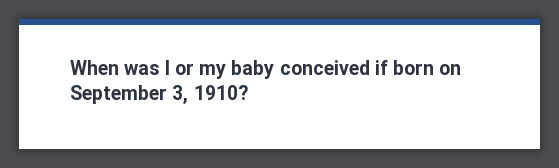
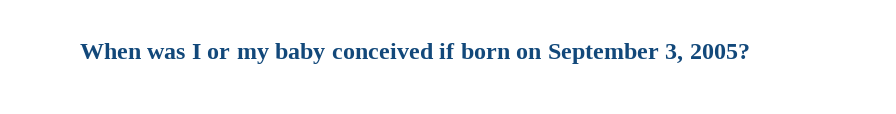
- When was I or my baby conceived if born on September 3, 1910?
+ When was I or my baby conceived if born on September 3, 2005?

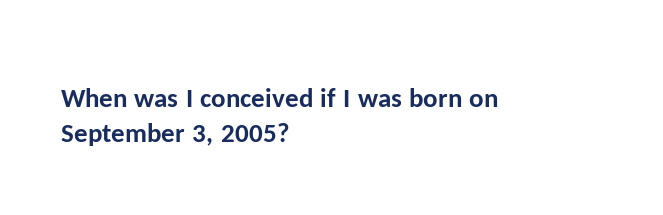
- When was I or my baby conceived if born on September 3, 2005?
+ When was I conceived if I was born on September 3, 2005?

